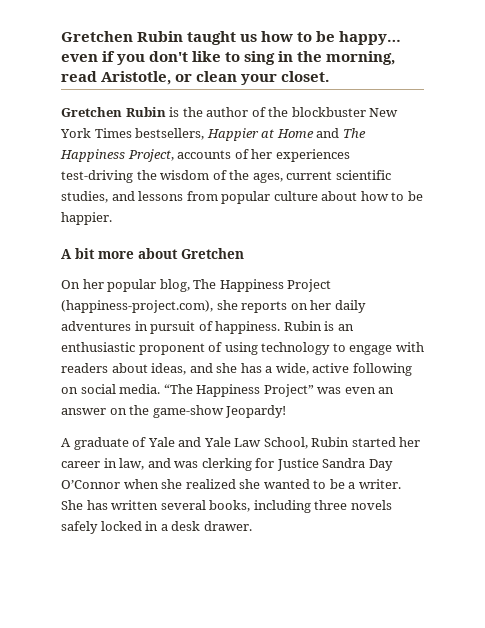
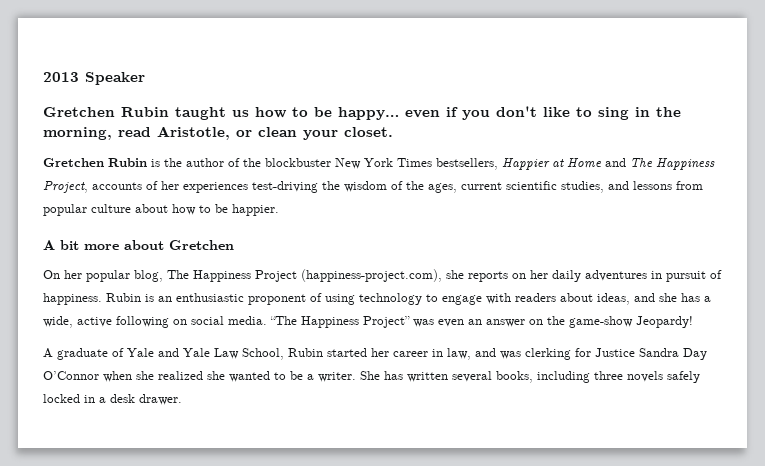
+ 2013 Speaker

